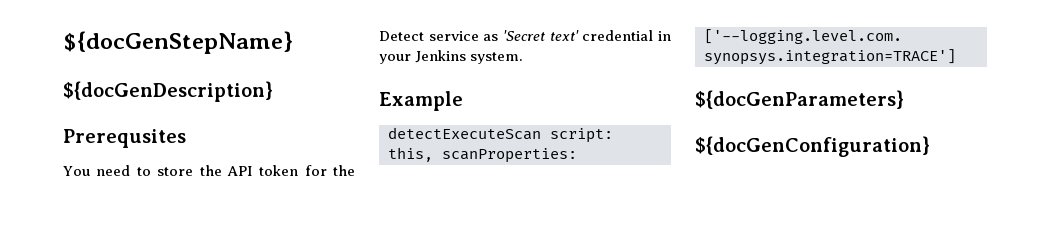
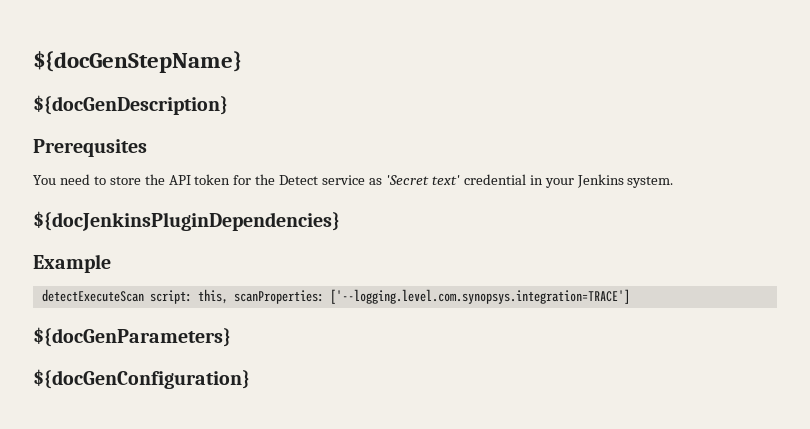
+ ${docJenkinsPluginDependencies}

